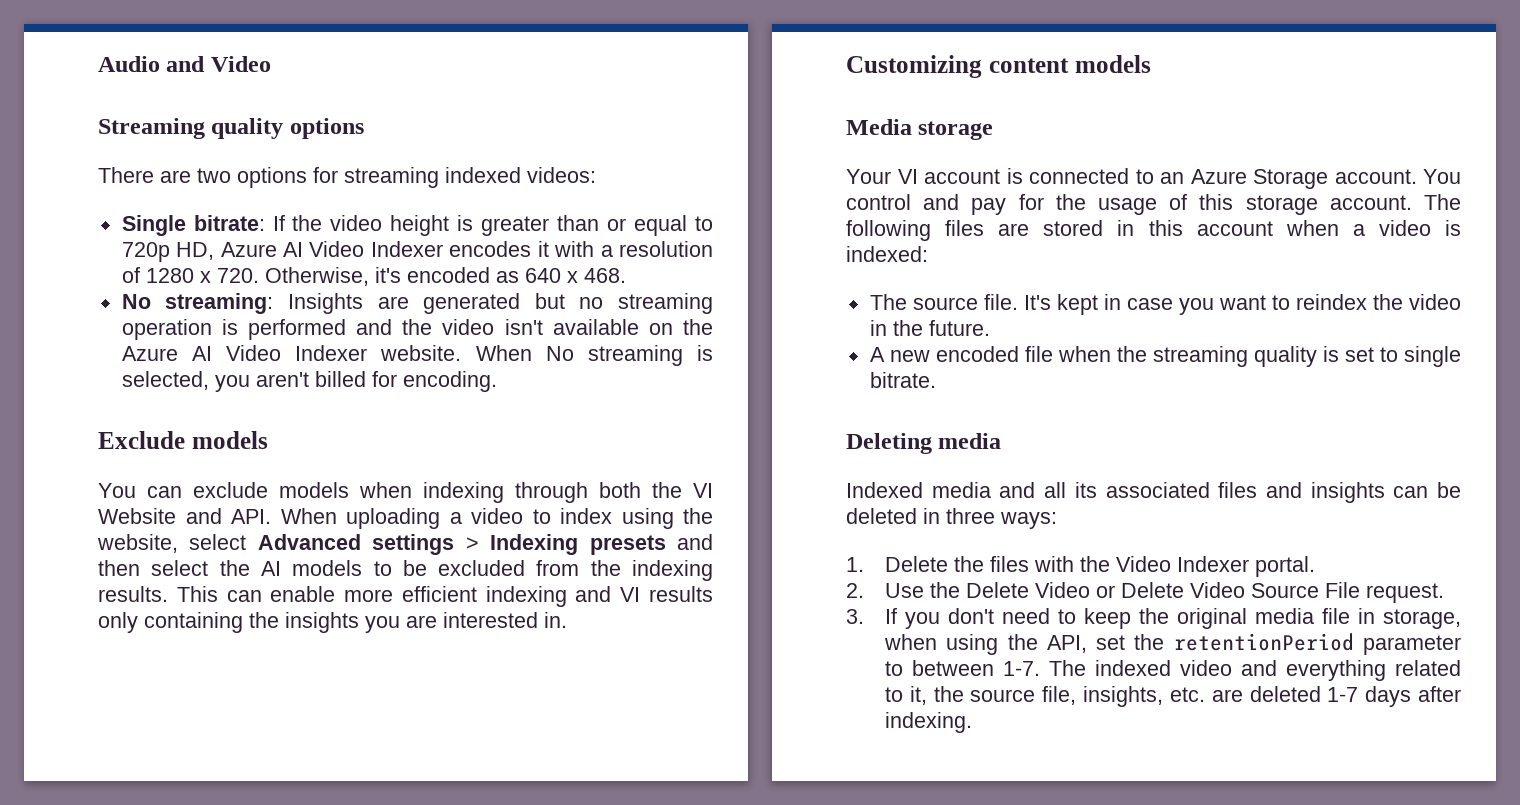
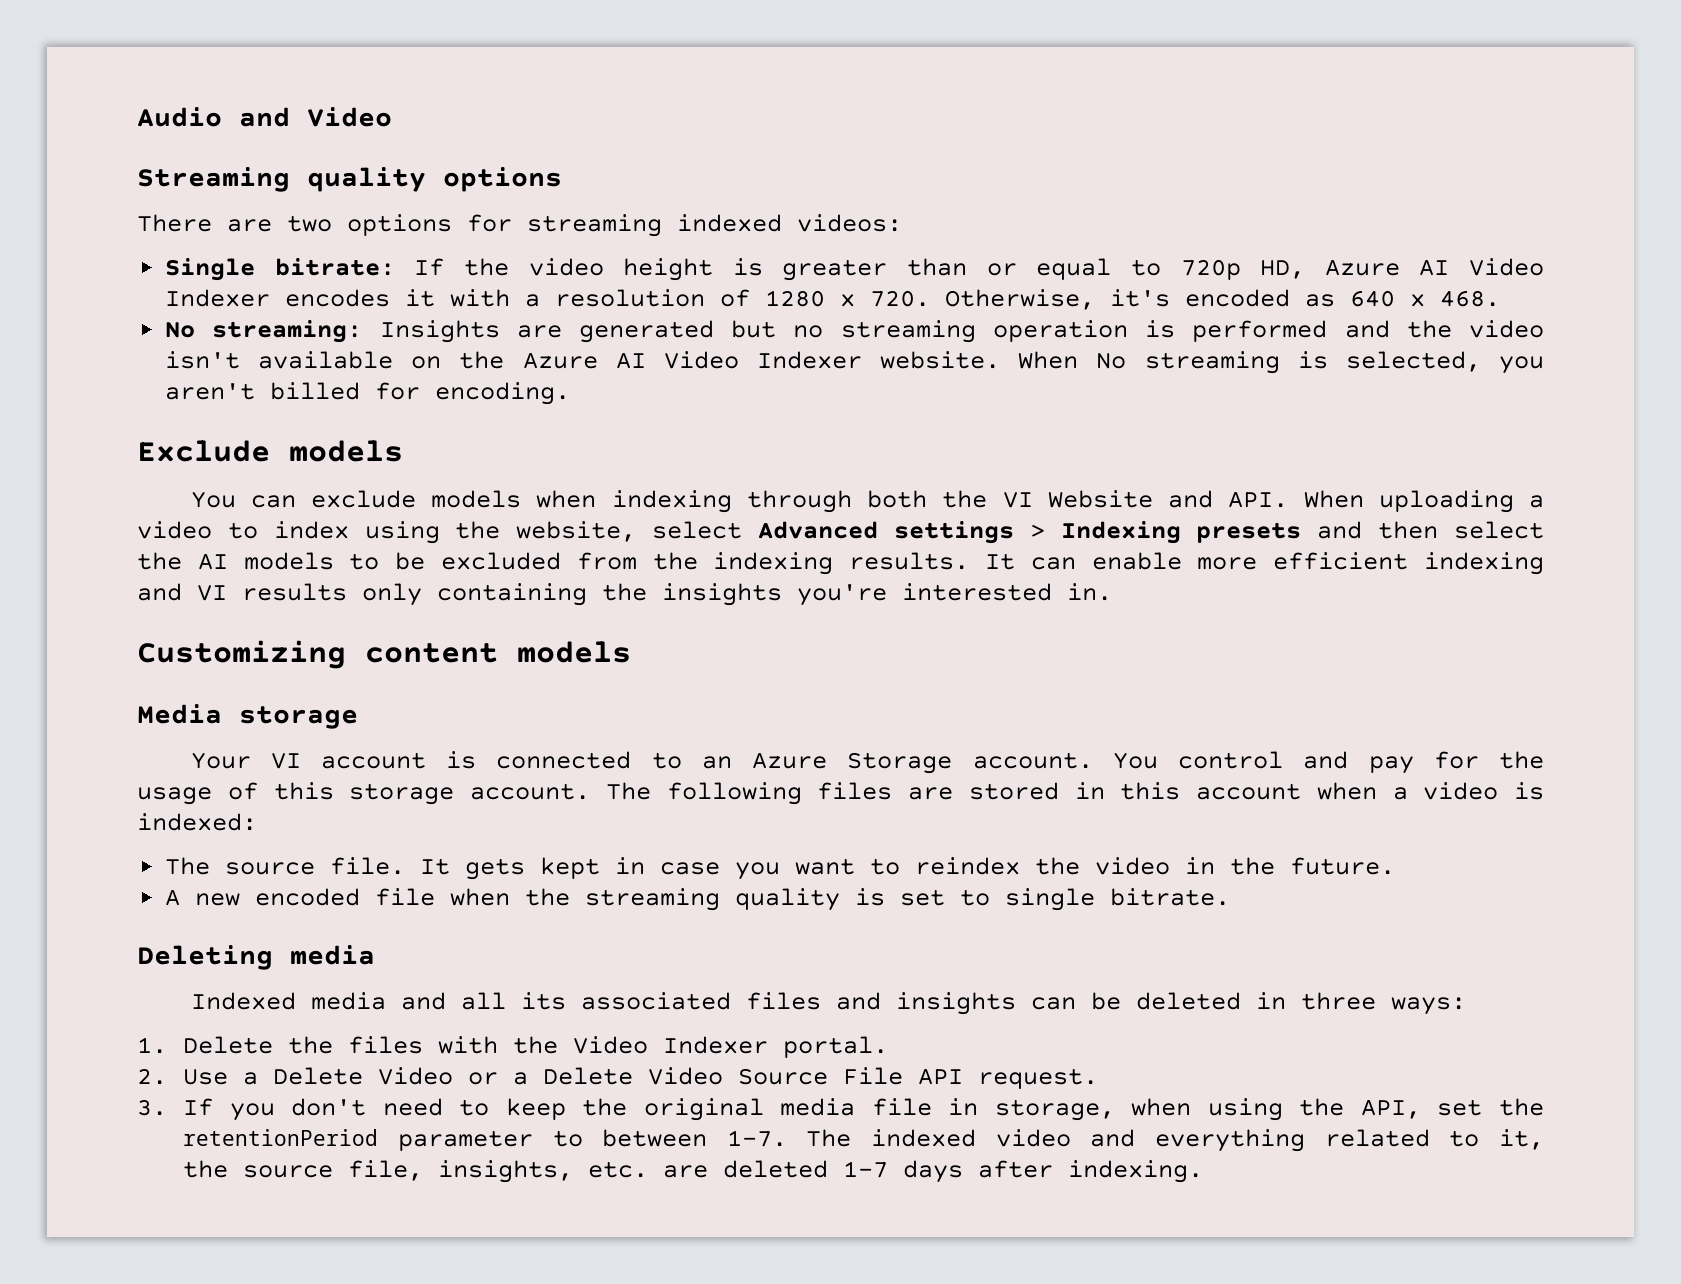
- This can enable more efficient indexing and VI results only containing the insights you are interested in.
+ It can enable more efficient indexing and VI results only containing the insights you're interested in.
- It's kept in case you want to reindex the video in the future.
+ It gets kept in case you want to reindex the video in the future.
- 2. Use the Delete Video or Delete Video Source File request.
+ 2. Use a Delete Video or a Delete Video Source File API request.

